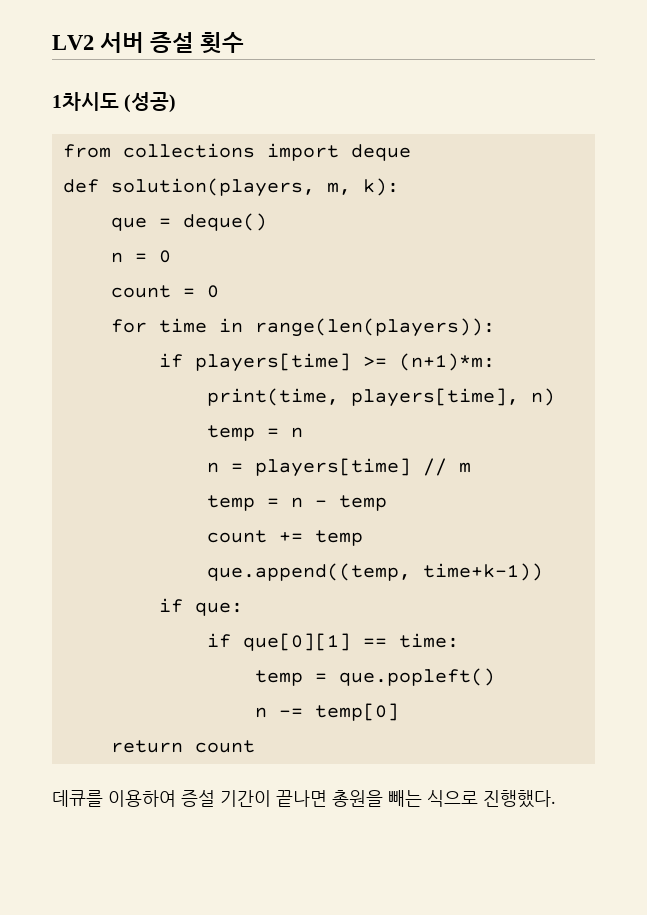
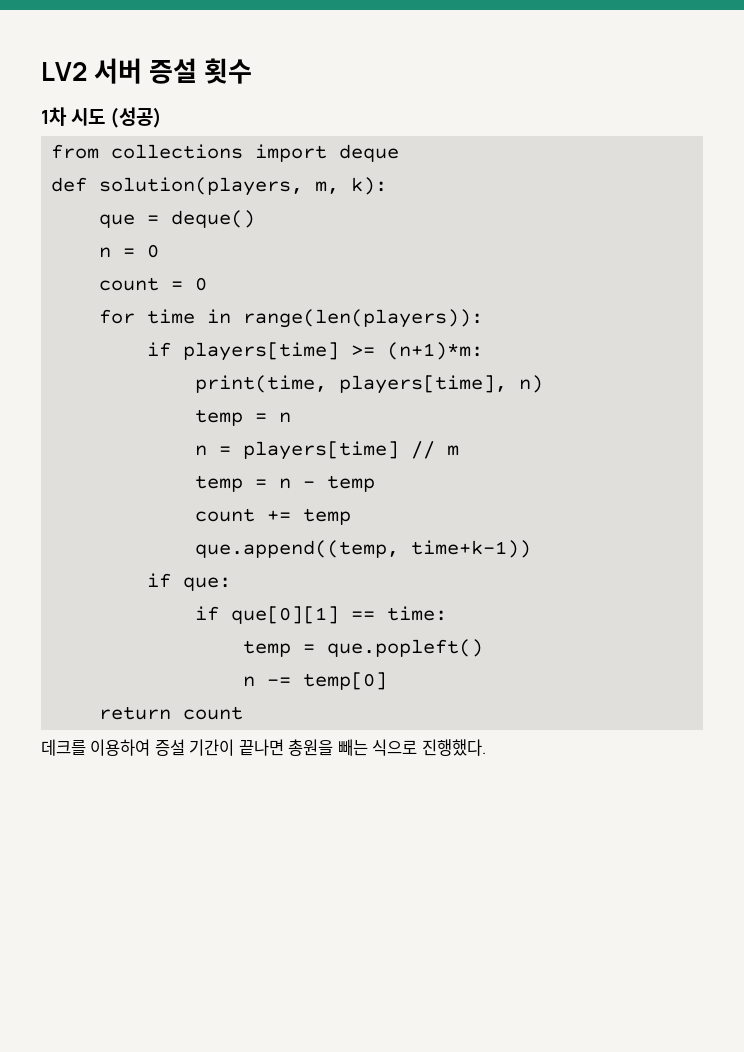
- 1차시도 (성공)
+ 1차 시도 (성공)
- 데큐를 이용하여 증설 기간이 끝나면 총원을 빼는 식으로 진행했다.
+ 데크를 이용하여 증설 기간이 끝나면 총원을 빼는 식으로 진행했다.

